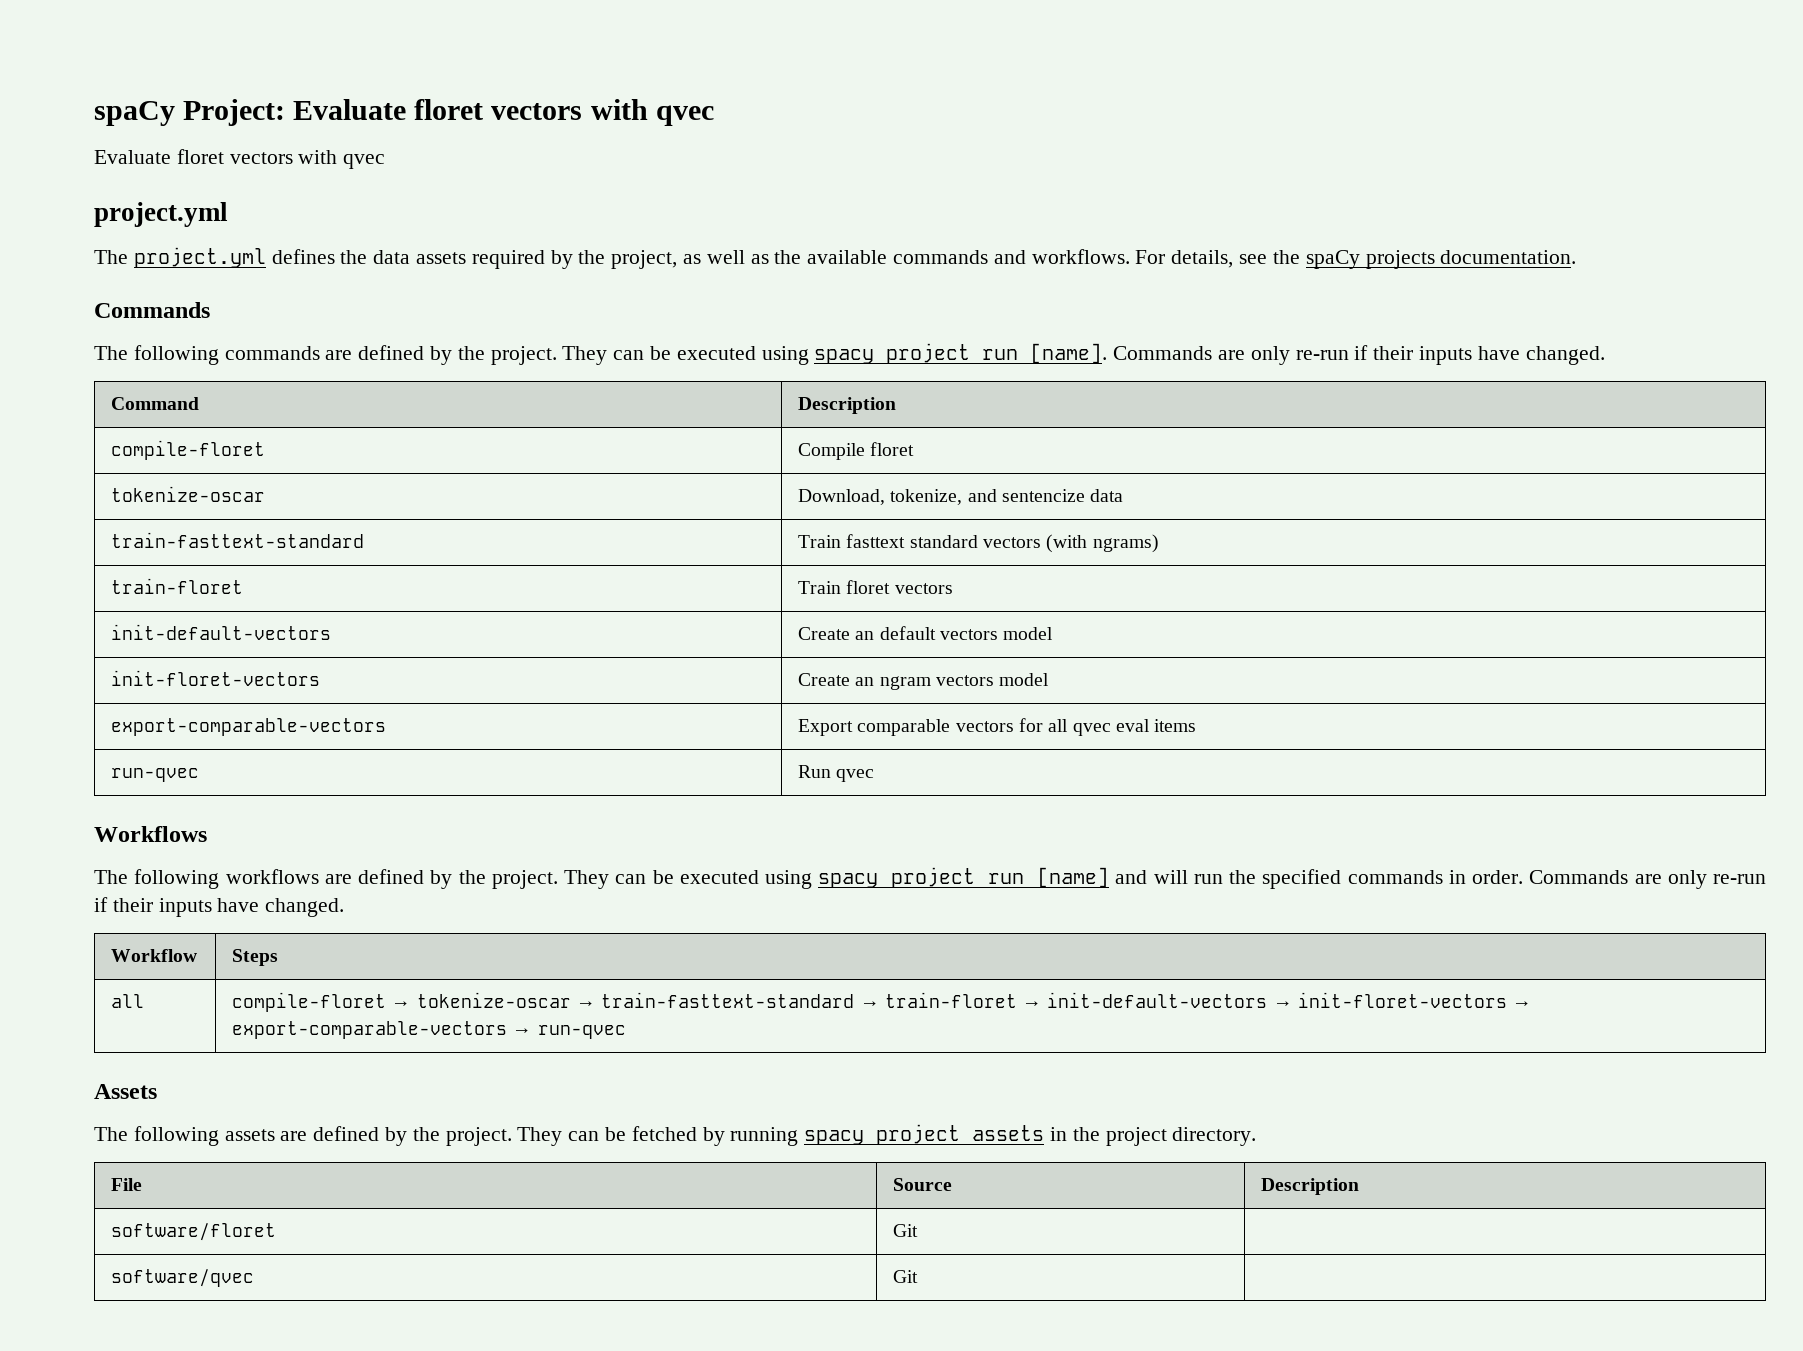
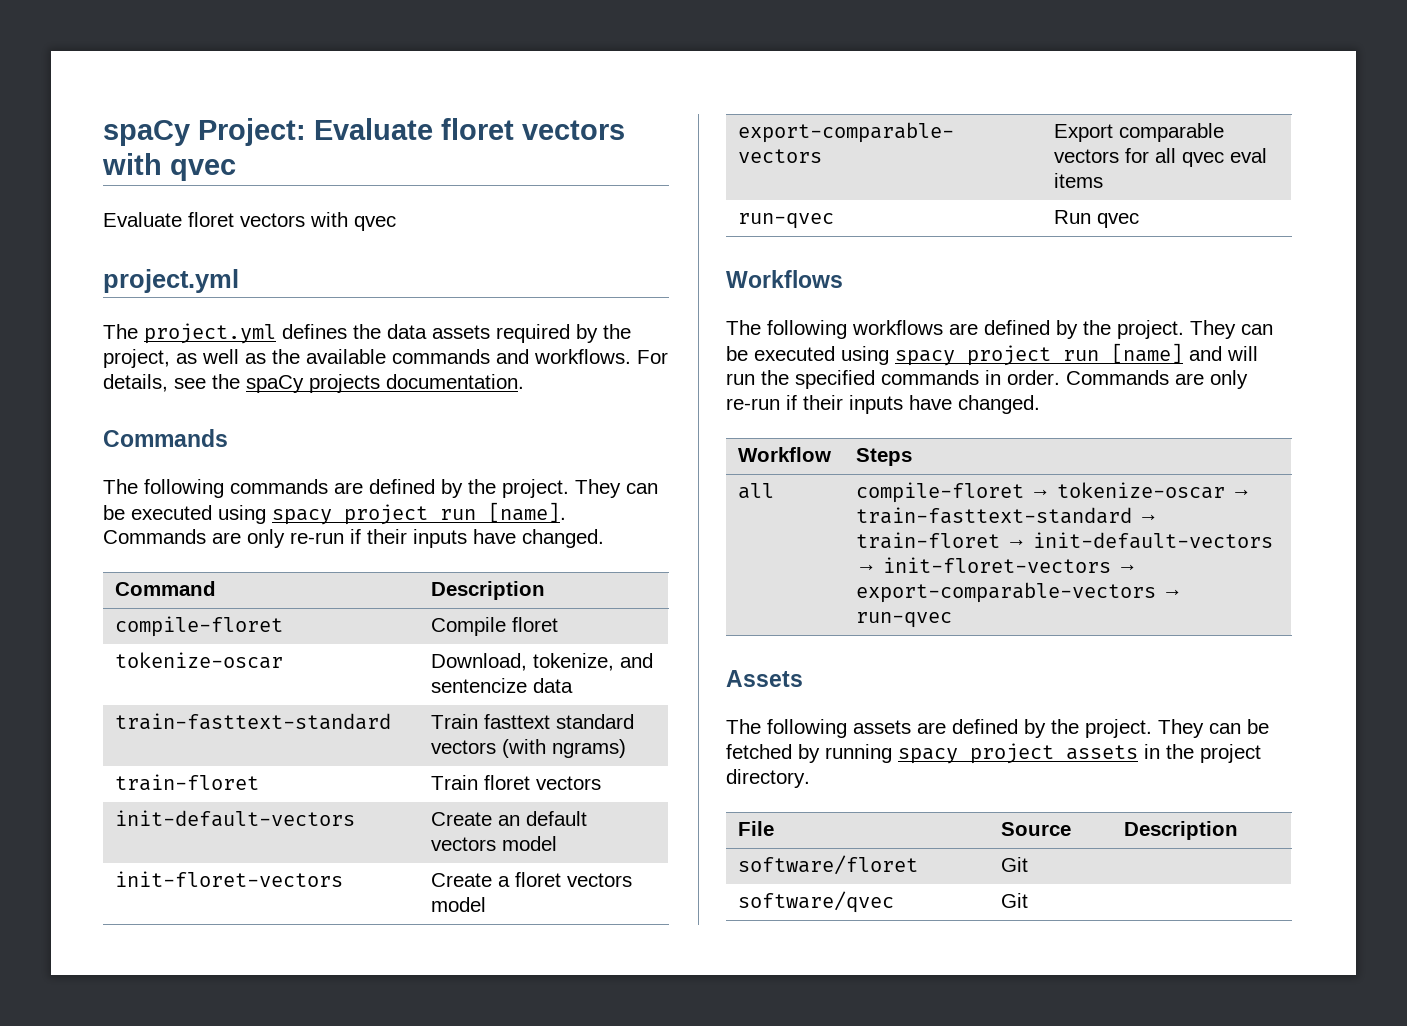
- init-floret-vectors | Create an ngram vectors model
+ init-floret-vectors | Create a floret vectors model

